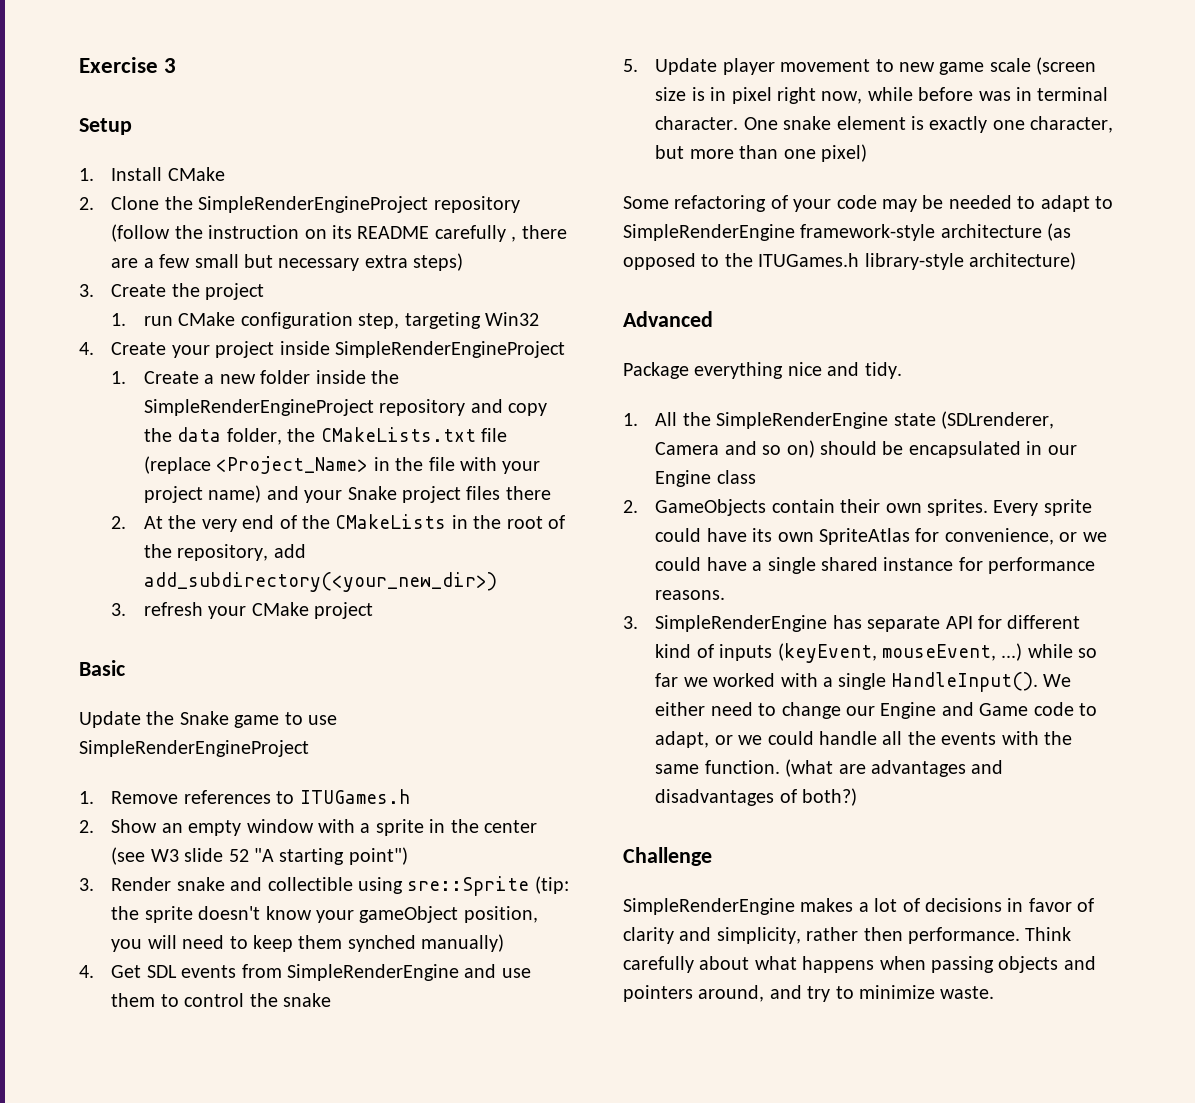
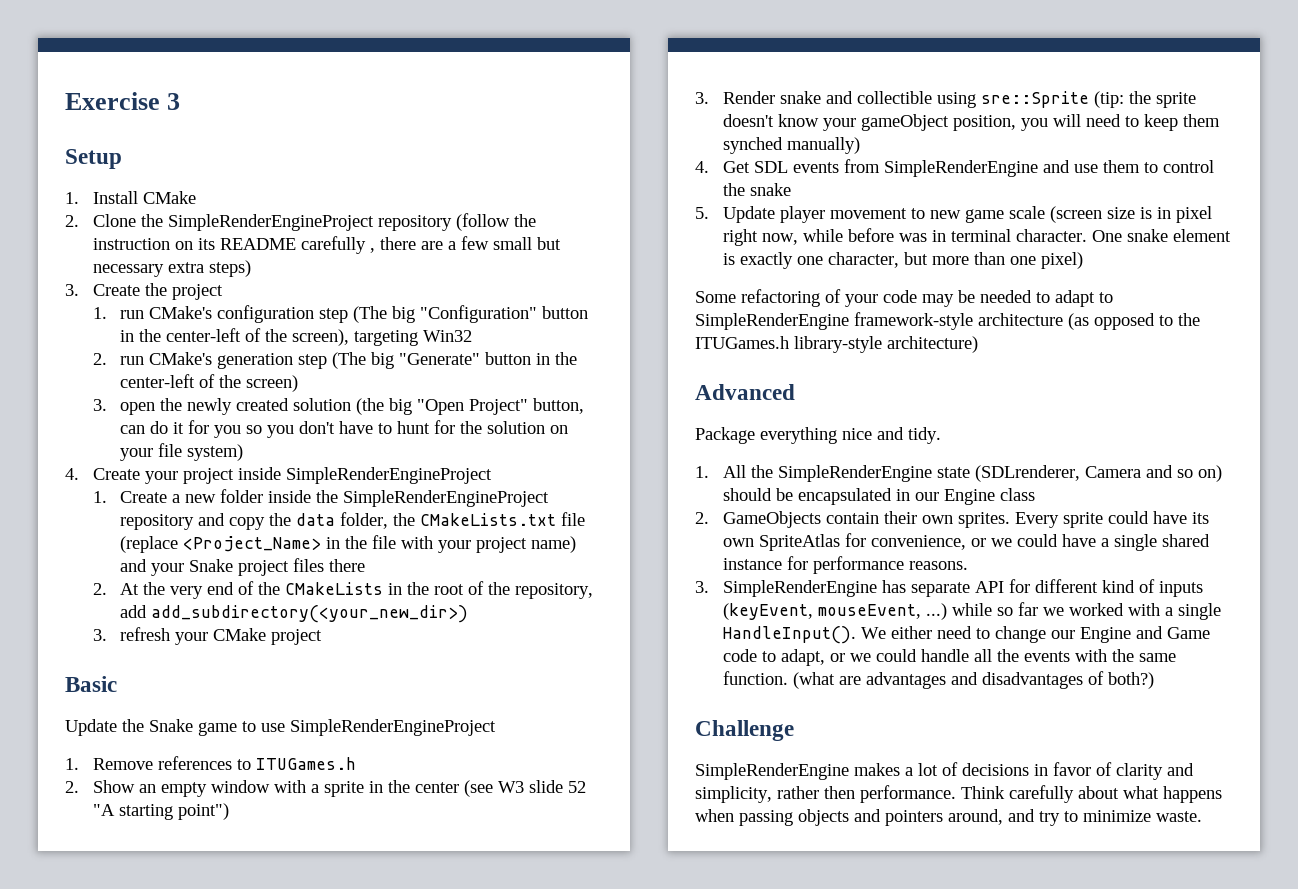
- 1. run CMake configuration step, targeting Win32
+ 1. run CMake's configuration step (The big "Configuration" button in the center-left of the screen), targeting Win32
+ 2. run CMake's generation step (The big "Generate" button in the center-left of the screen)
+ 3. open the newly created solution (the big "Open Project" button, can do it for you so you don't have to hunt for the solution on your file system)

